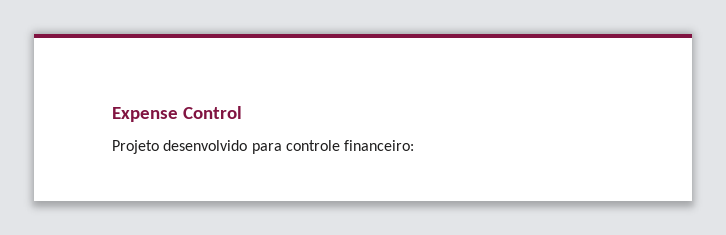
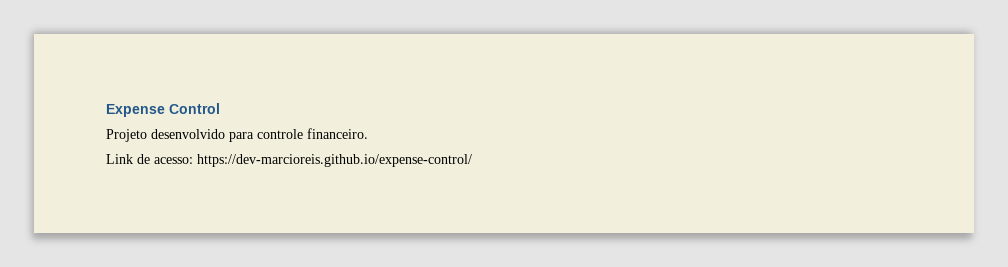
- Projeto desenvolvido para controle financeiro:
+ Projeto desenvolvido para controle financeiro.
+ Link de acesso: https://dev-marcioreis.github.io/expense-control/

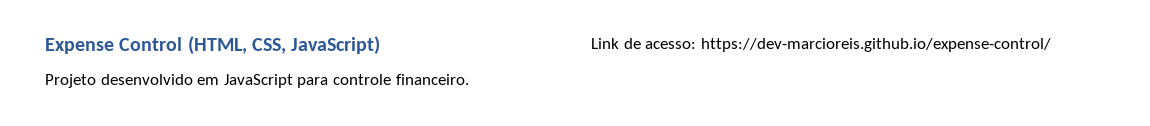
- Expense Control
+ Expense Control (HTML, CSS, JavaScript)
- Projeto desenvolvido para controle financeiro.
+ Projeto desenvolvido em JavaScript para controle financeiro.

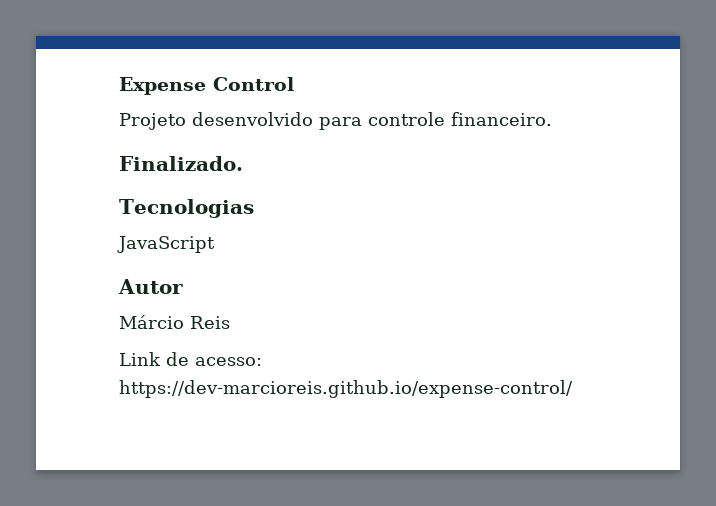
- Expense Control (HTML, CSS, JavaScript)
+ Expense Control
- Projeto desenvolvido em JavaScript para controle financeiro.
+ Projeto desenvolvido para controle financeiro.
+ Finalizado.
+ Tecnologias
+ JavaScript
+ Autor
+ Márcio Reis

